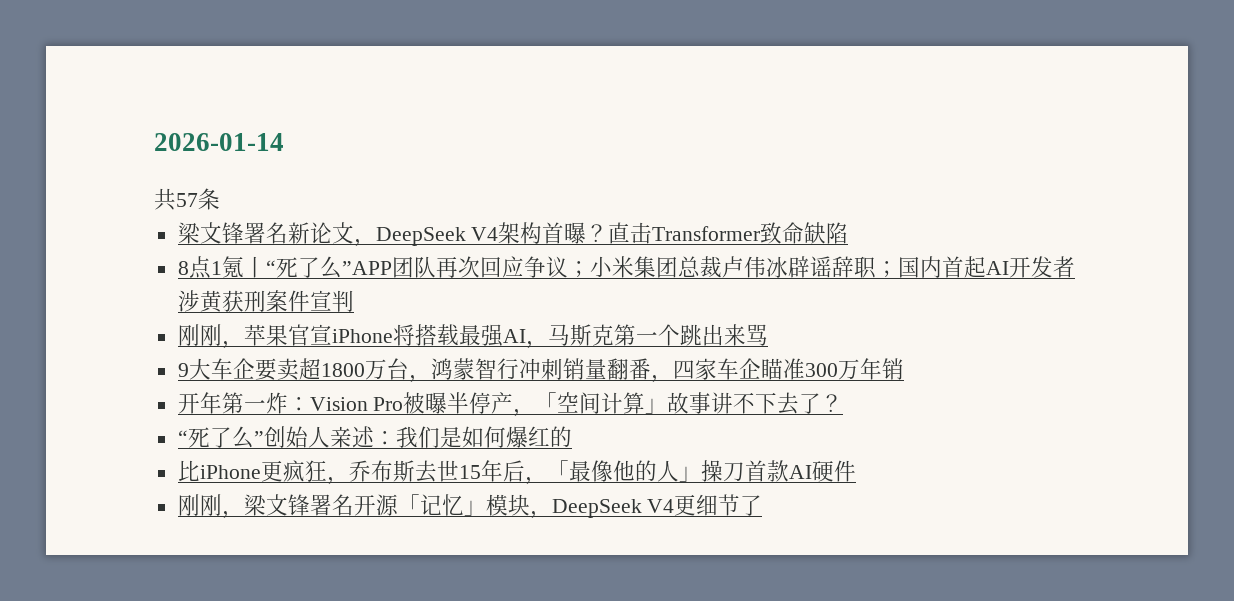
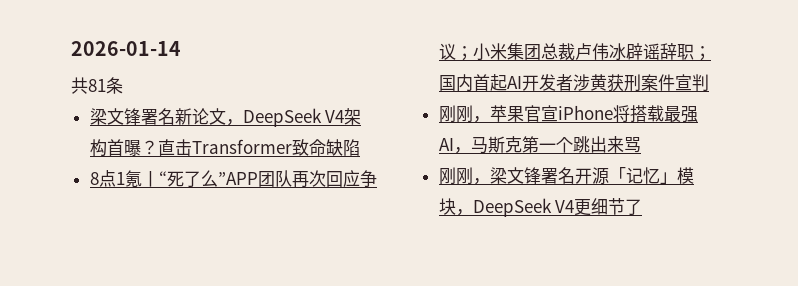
- 共57条
+ 共81条
- 9大车企要卖超1800万台，鸿蒙智行冲刺销量翻番，四家车企瞄准300万年销
- 开年第一炸：Vision Pro被曝半停产，「空间计算」故事讲不下去了？
- “死了么”创始人亲述：我们是如何爆红的
- 比iPhone更疯狂，乔布斯去世15年后，「最像他的人」操刀首款AI硬件

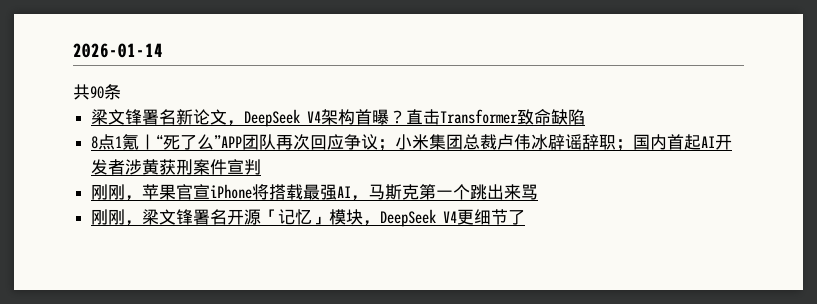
- 共81条
+ 共90条

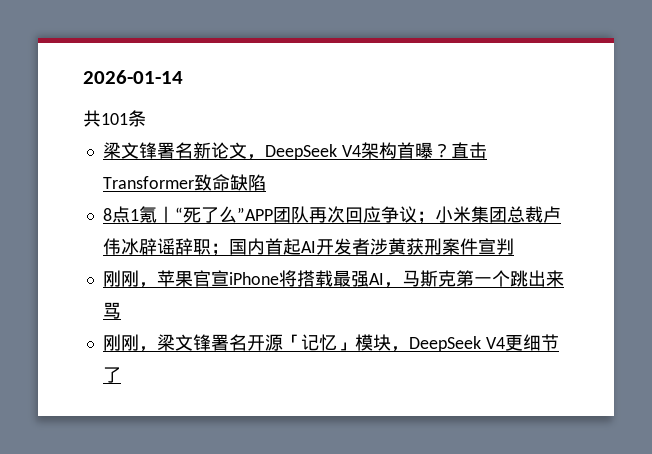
- 共90条
+ 共101条

